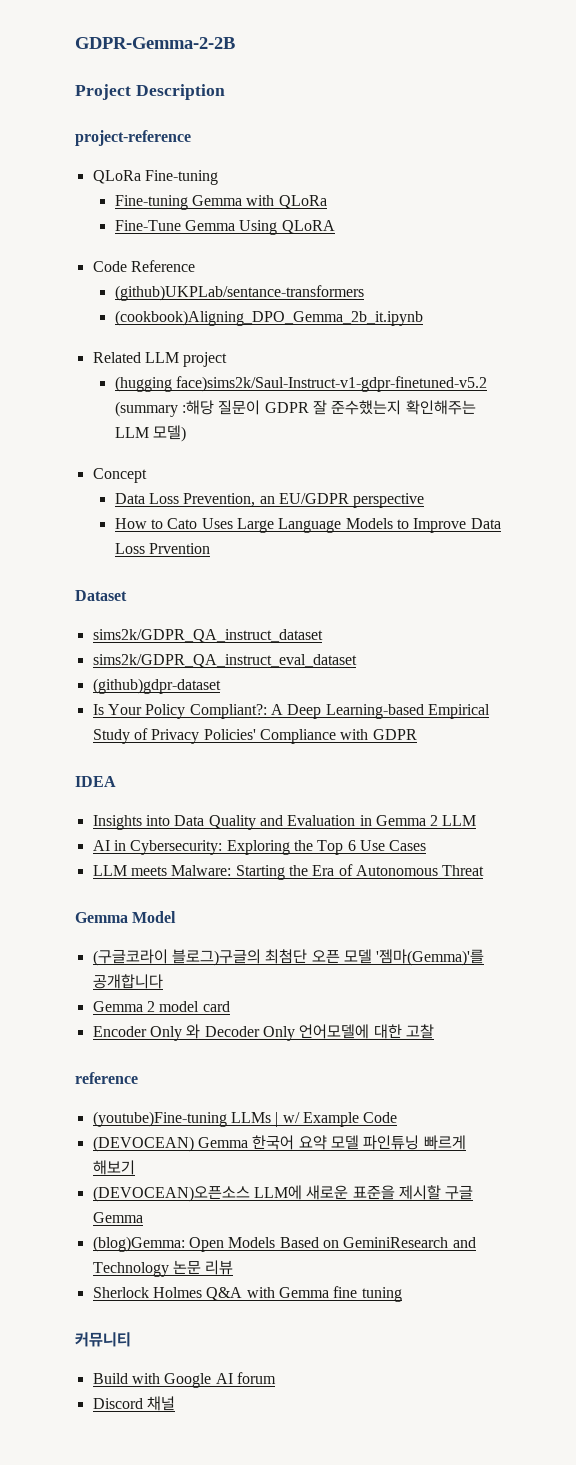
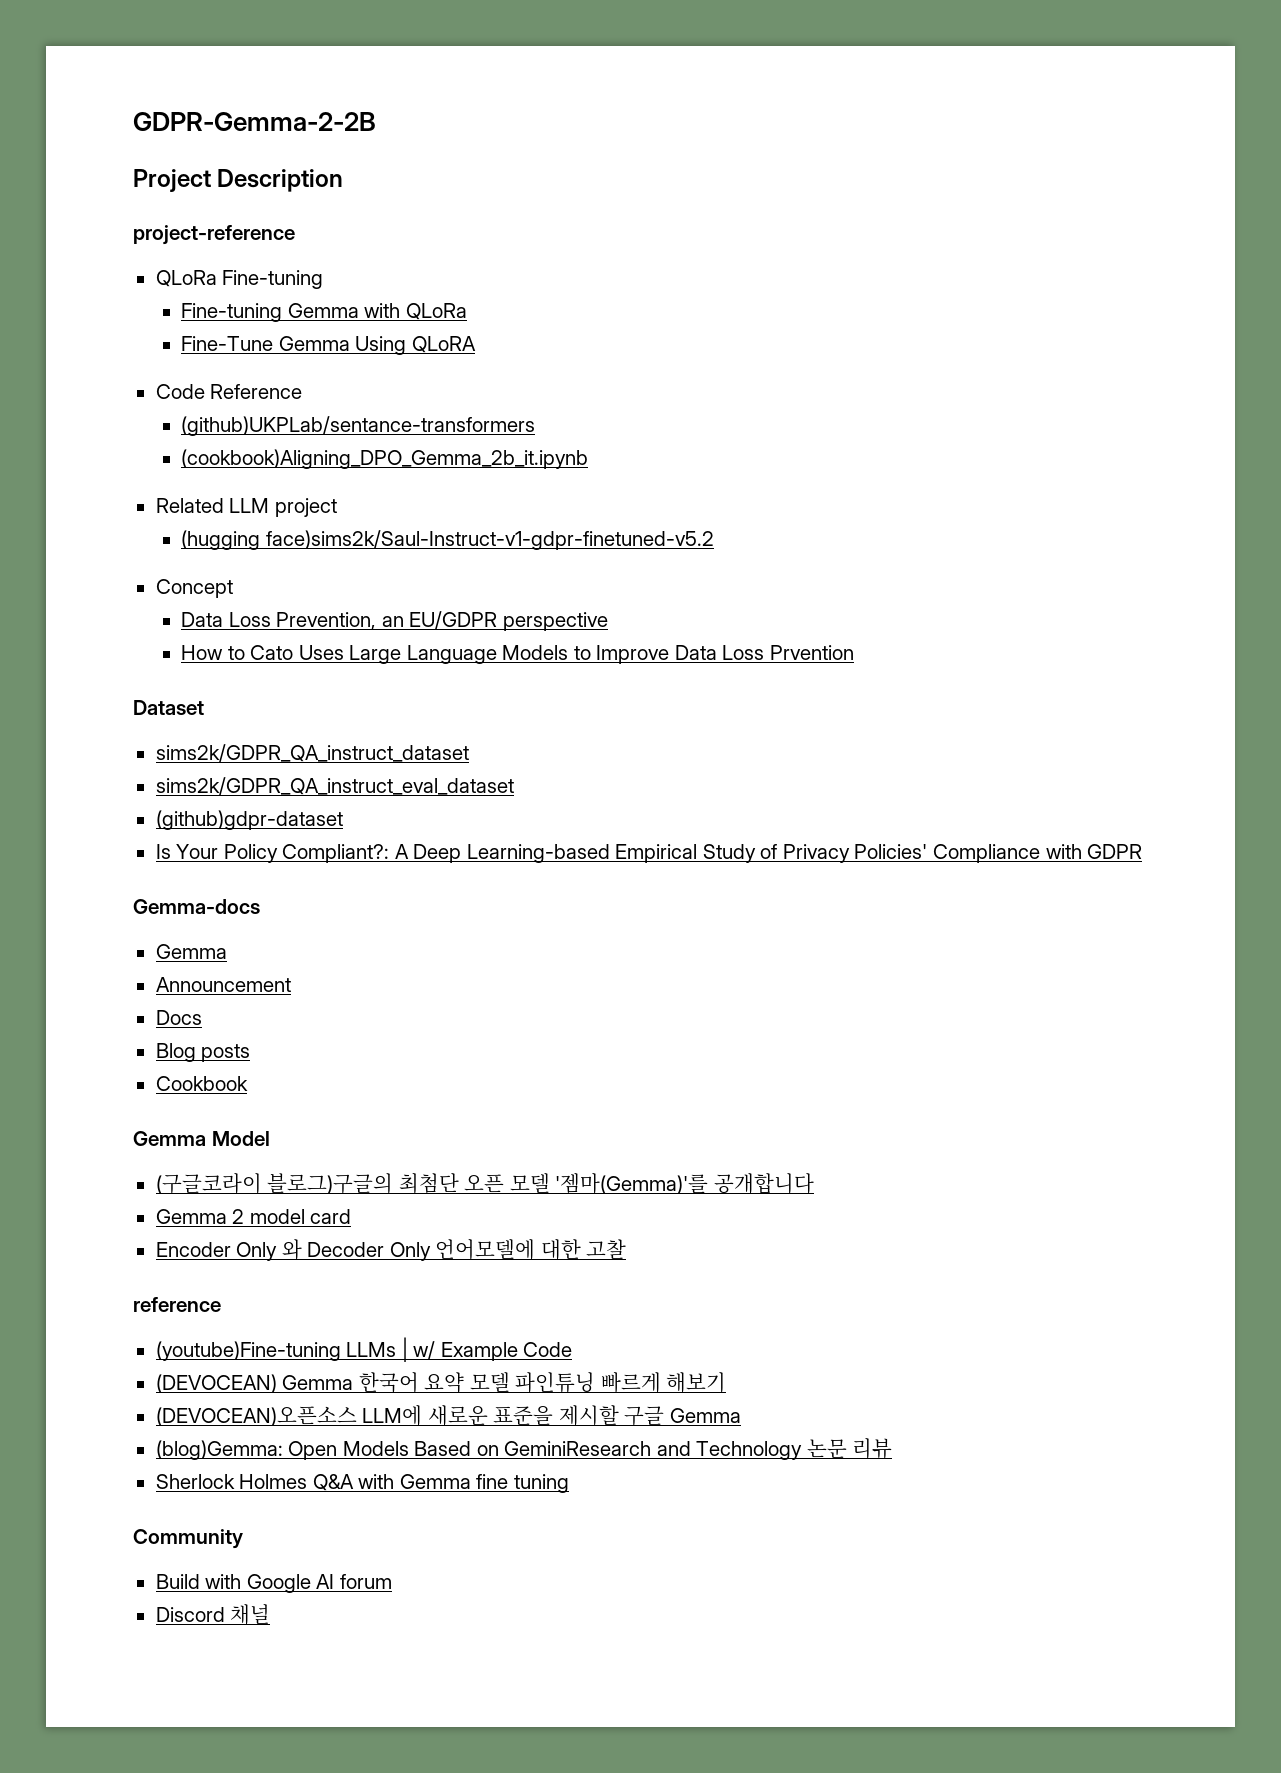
- (hugging face)sims2k/Saul-Instruct-v1-gdpr-finetuned-v5.2 (summary :해당 질문이 GDPR 잘 준수했는지 확인해주는 LLM 모델)
+ (hugging face)sims2k/Saul-Instruct-v1-gdpr-finetuned-v5.2
- IDEA
- Insights into Data Quality and Evaluation in Gemma 2 LLM
- AI in Cybersecurity: Exploring the Top 6 Use Cases
- LLM meets Malware: Starting the Era of Autonomous Threat
+ Gemma-docs
+ Gemma
+ Announcement
+ Docs
+ Blog posts
+ Cookbook
- 커뮤니티
+ Community

